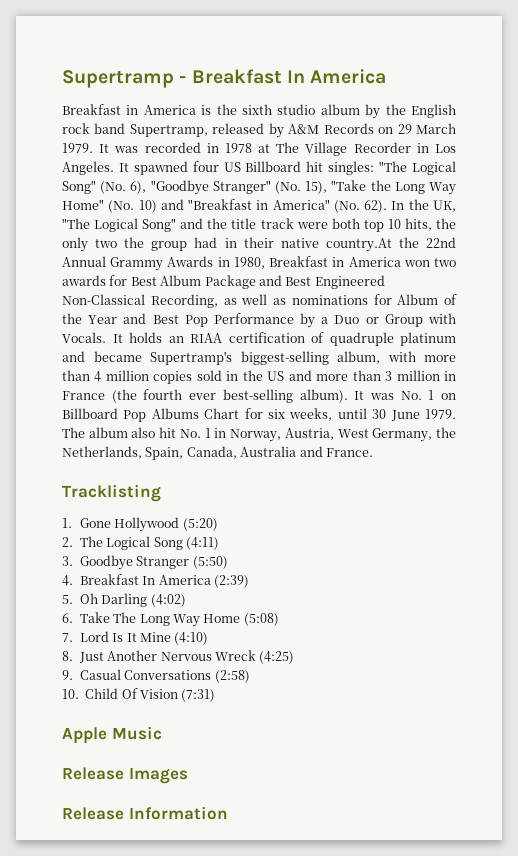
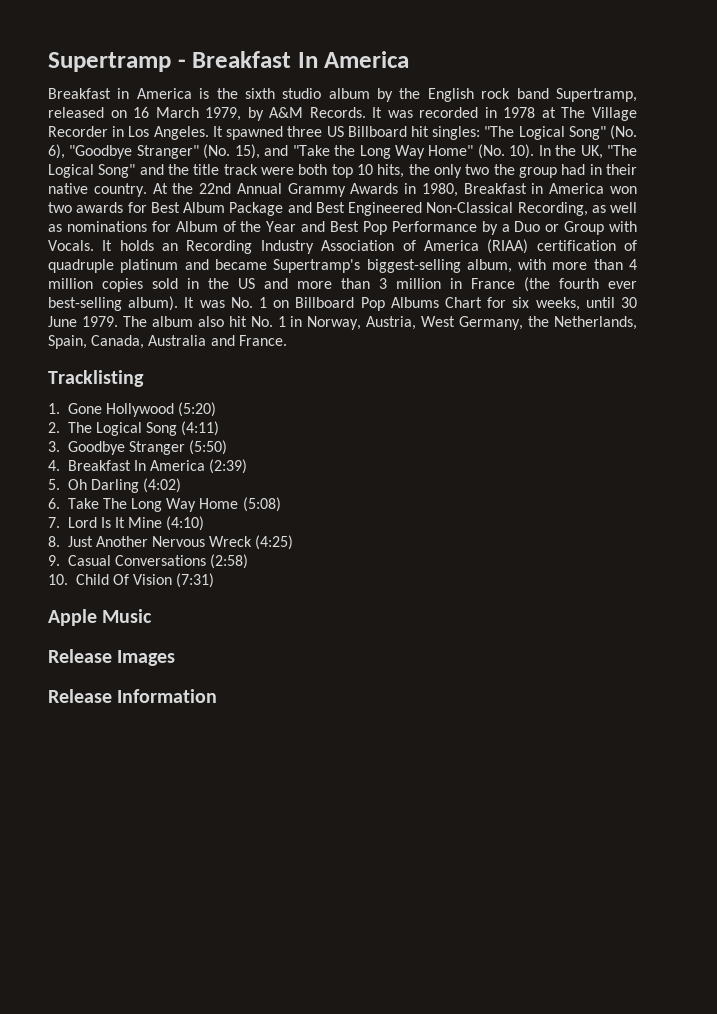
- Breakfast in America is the sixth studio album by the English rock band Supertramp, released by A&M Records on 29 March 1979.
+ Breakfast in America is the sixth studio album by the English rock band Supertramp, released on 16 March 1979, by A&M Records.
- It spawned four US Billboard hit singles: "The Logical Song" (No. 6), "Goodbye Stranger" (No. 15), "Take the Long Way Home" (No. 10) and "Breakfast in America" (No. 62).
+ It spawned three US Billboard hit singles: "The Logical Song" (No. 6), "Goodbye Stranger" (No. 15), and "Take the Long Way Home" (No. 10).
- In the UK, "The Logical Song" and the title track were both top 10 hits, the only two the group had in their native country.At the 22nd Annual Grammy Awards in 1980, Breakfast in America won two awards for Best Album Package and Best Engineered Non-Classical Recording, as well as nominations for Album of the Year and Best Pop Performance by a Duo or Group with Vocals.
+ In the UK, "The Logical Song" and the title track were both top 10 hits, the only two the group had in their native country. At the 22nd Annual Grammy Awards in 1980, Breakfast in America won two awards for Best Album Package and Best Engineered Non-Classical Recording, as well as nominations for Album of the Year and Best Pop Performance by a Duo or Group with Vocals.
- It holds an RIAA certification of quadruple platinum and became Supertramp's biggest-selling album, with more than 4 million copies sold in the US and more than 3 million in France (the fourth ever best-selling album).
+ It holds an Recording Industry Association of America (RIAA) certification of quadruple platinum and became Supertramp's biggest-selling album, with more than 4 million copies sold in the US and more than 3 million in France (the fourth ever best-selling album).

